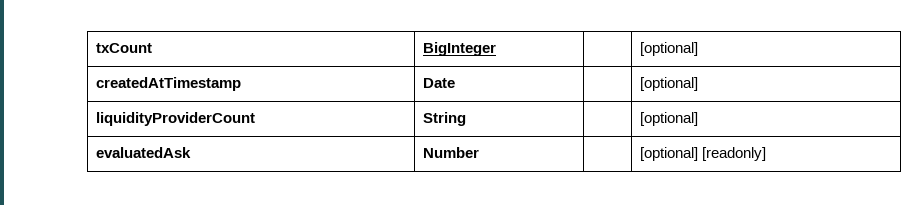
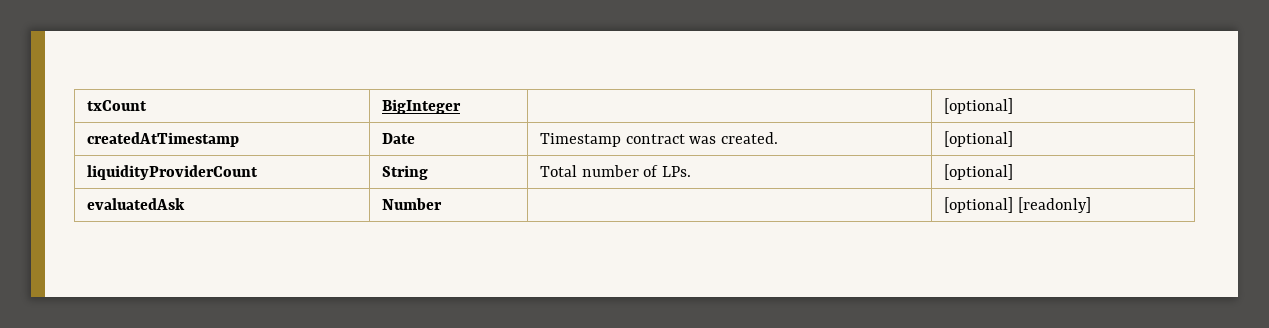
- createdAtTimestamp | Date | | [optional]
+ createdAtTimestamp | Date | Timestamp contract was created. | [optional]
- liquidityProviderCount | String | | [optional]
+ liquidityProviderCount | String | Total number of LPs. | [optional]

